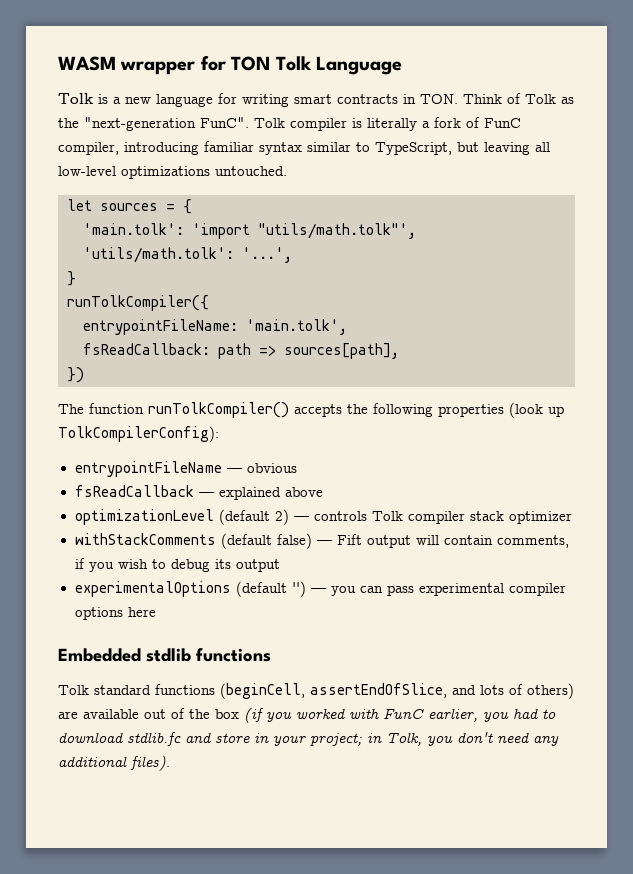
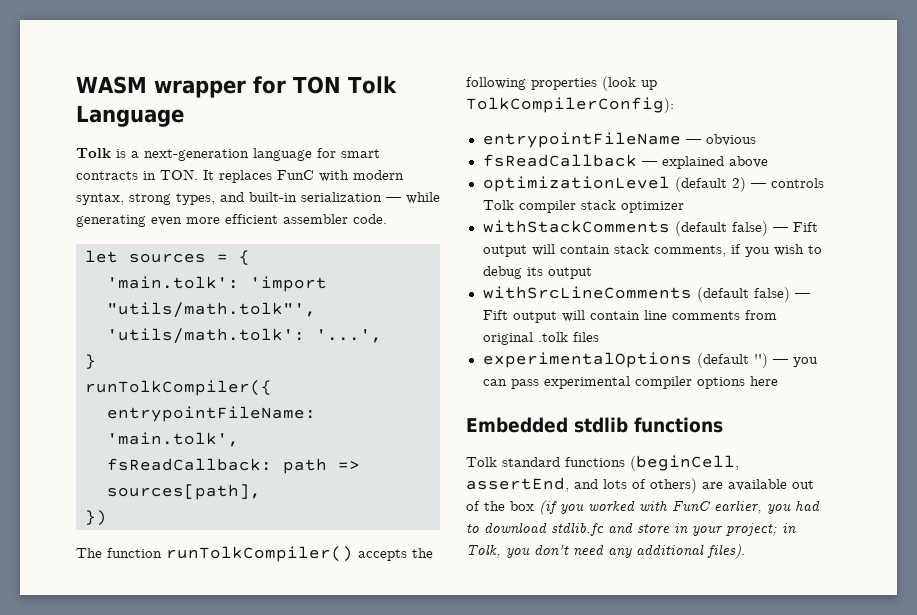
- Tolk is a new language for writing smart contracts in TON. Think of Tolk as the "next‑generation FunC". Tolk compiler is literally a fork of FunC compiler, introducing familiar syntax similar to TypeScript, but leaving all low-level optimizations untouched.
+ Tolk is a next-generation language for smart contracts in TON. It replaces FunC with modern syntax, strong types, and built-in serialization — while generating even more efficient assembler code.
- withStackComments (default false) — Fift output will contain comments, if you wish to debug its output
+ withStackComments (default false) — Fift output will contain stack comments, if you wish to debug its output
+ withSrcLineComments (default false) — Fift output will contain line comments from original .tolk files
- Tolk standard functions (beginCell, assertEndOfSlice, and lots of others) are available out of the box (if you worked with FunC earlier, you had to download stdlib.fc and store in your project; in Tolk, you don't need any additional files).
+ Tolk standard functions (beginCell, assertEnd, and lots of others) are available out of the box (if you worked with FunC earlier, you had to download stdlib.fc and store in your project; in Tolk, you don't need any additional files).

